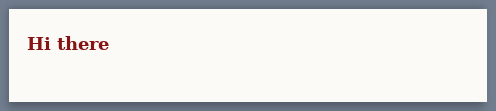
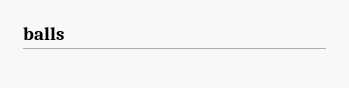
- Hi there
+ balls

